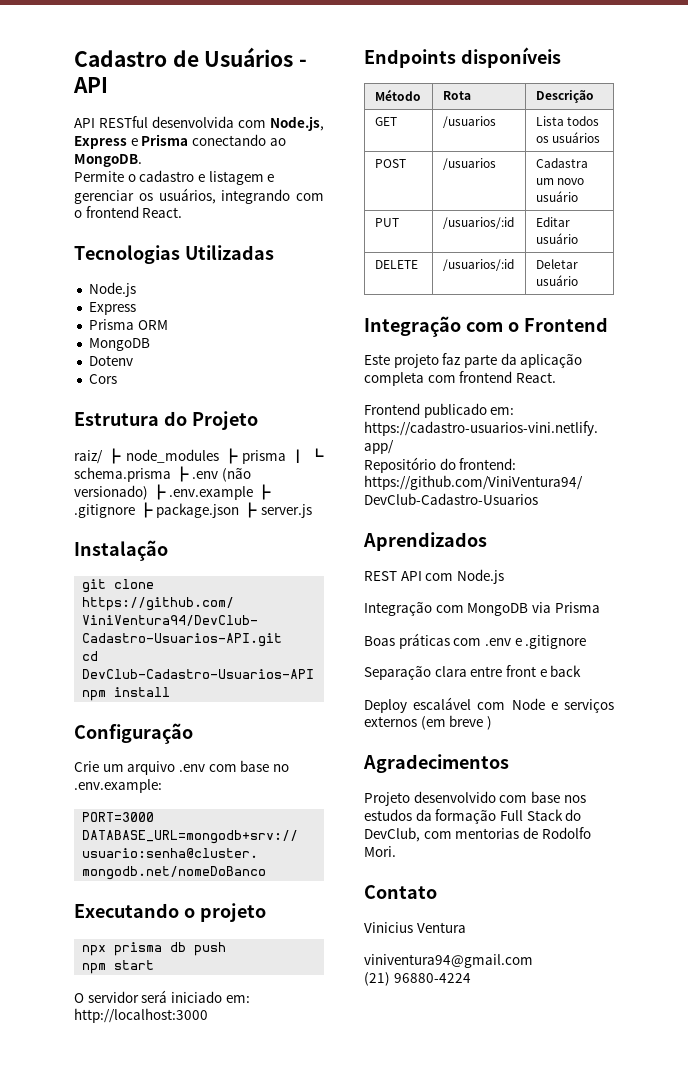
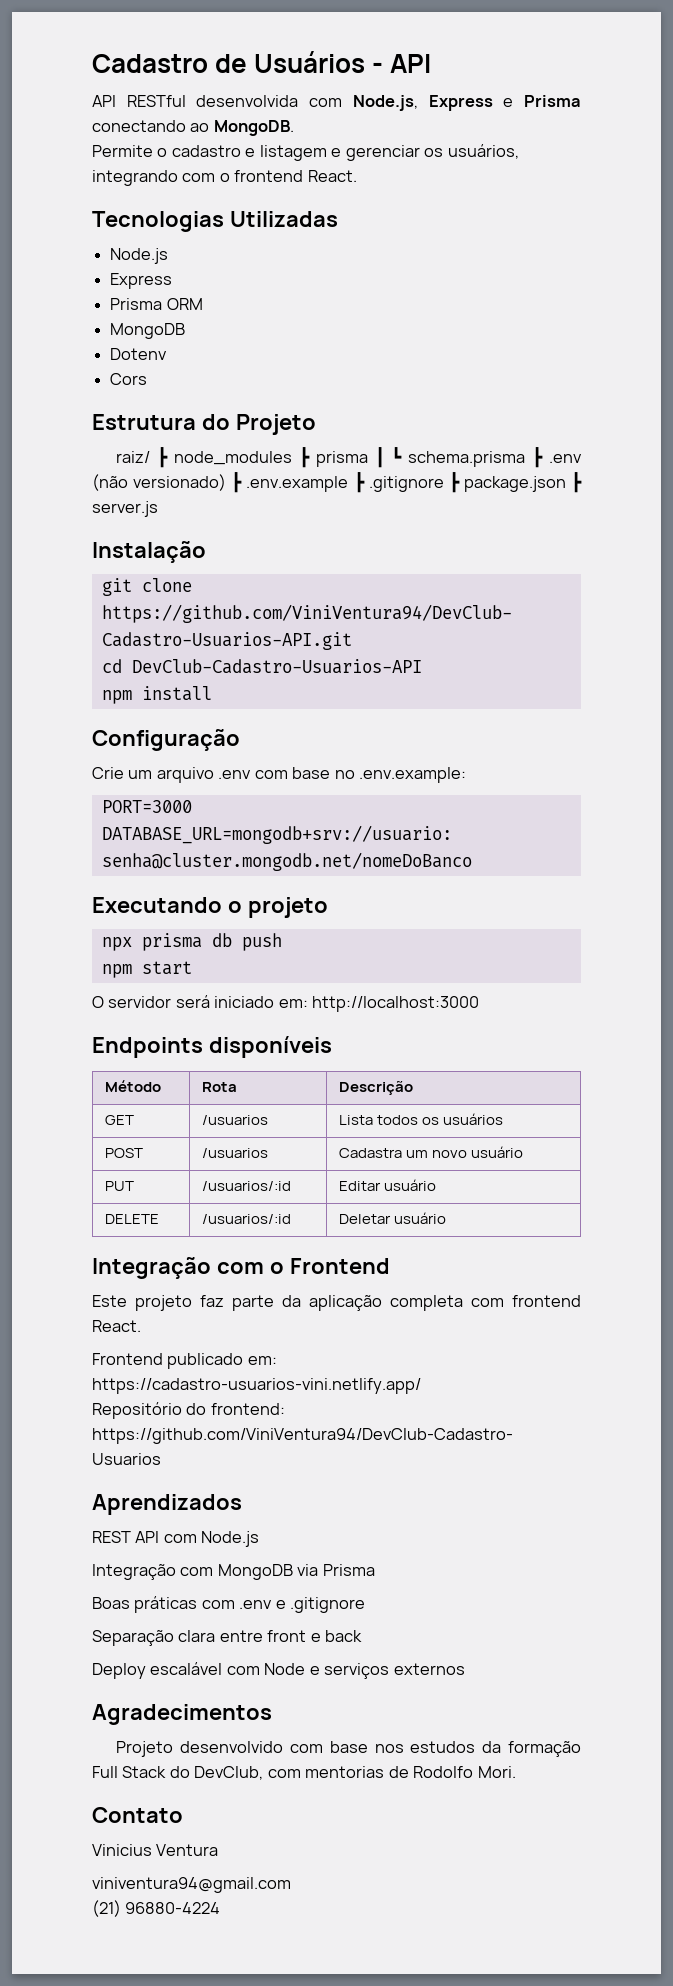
- Deploy escalável com Node e serviços externos (em breve )
+ Deploy escalável com Node e serviços externos

